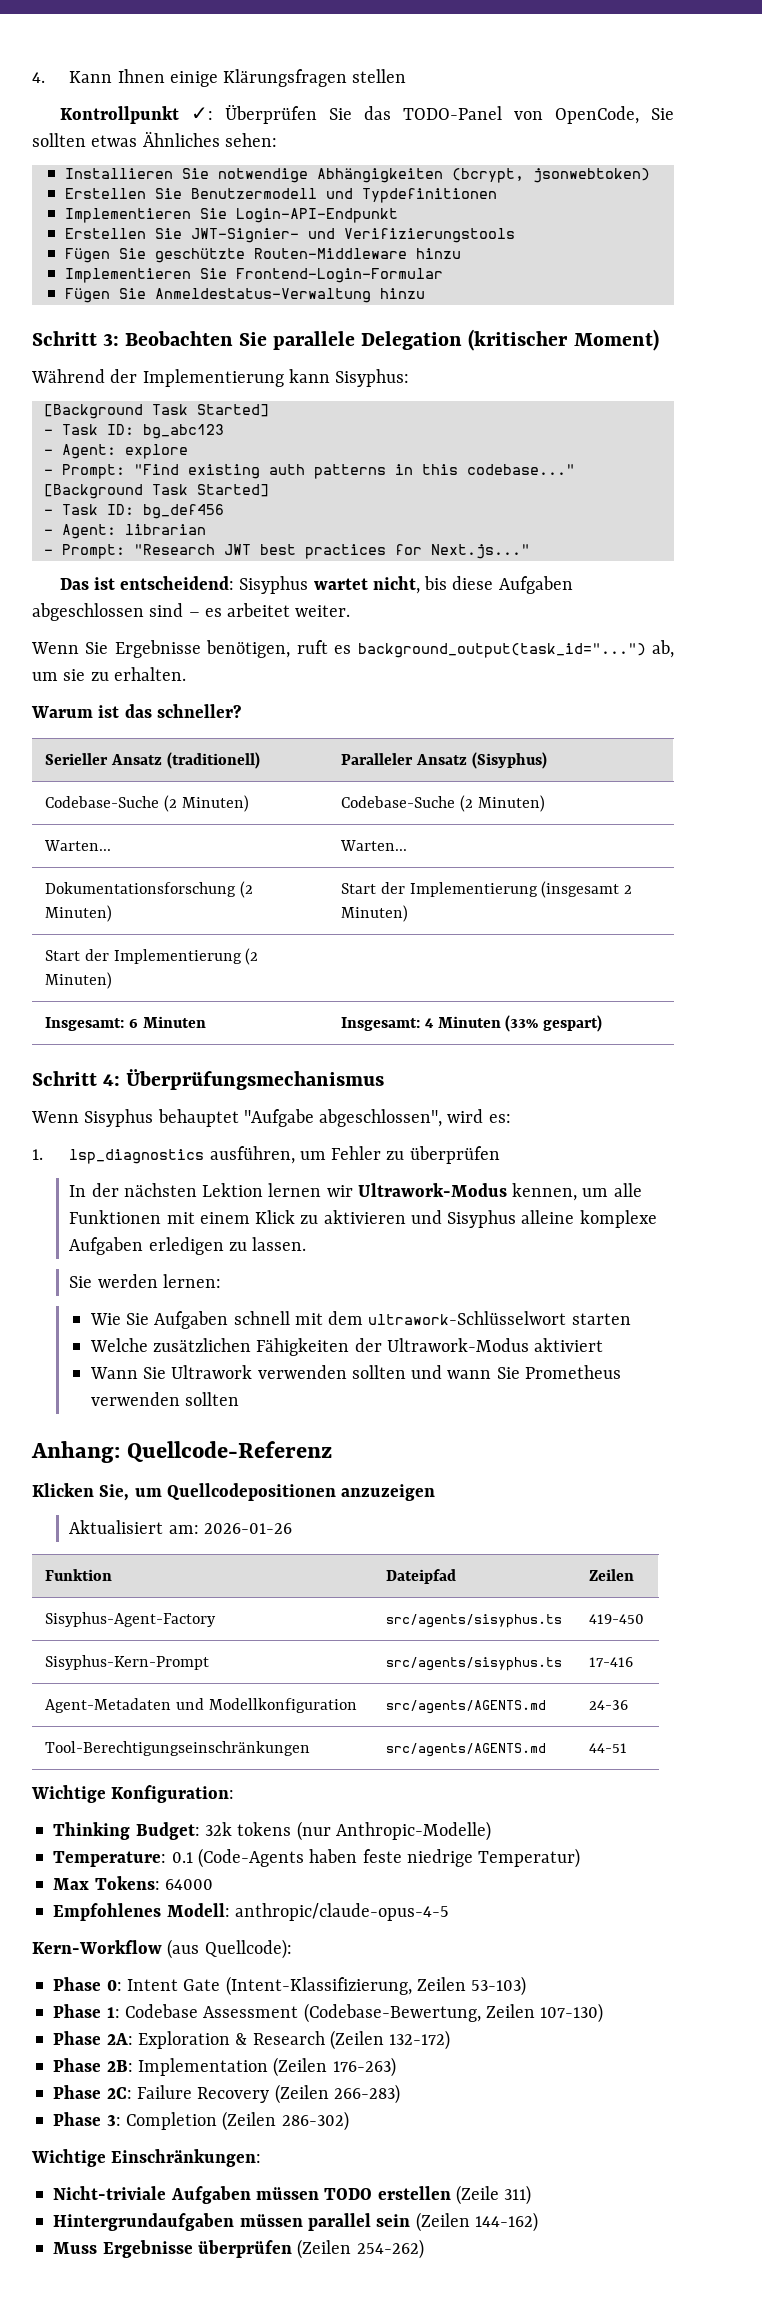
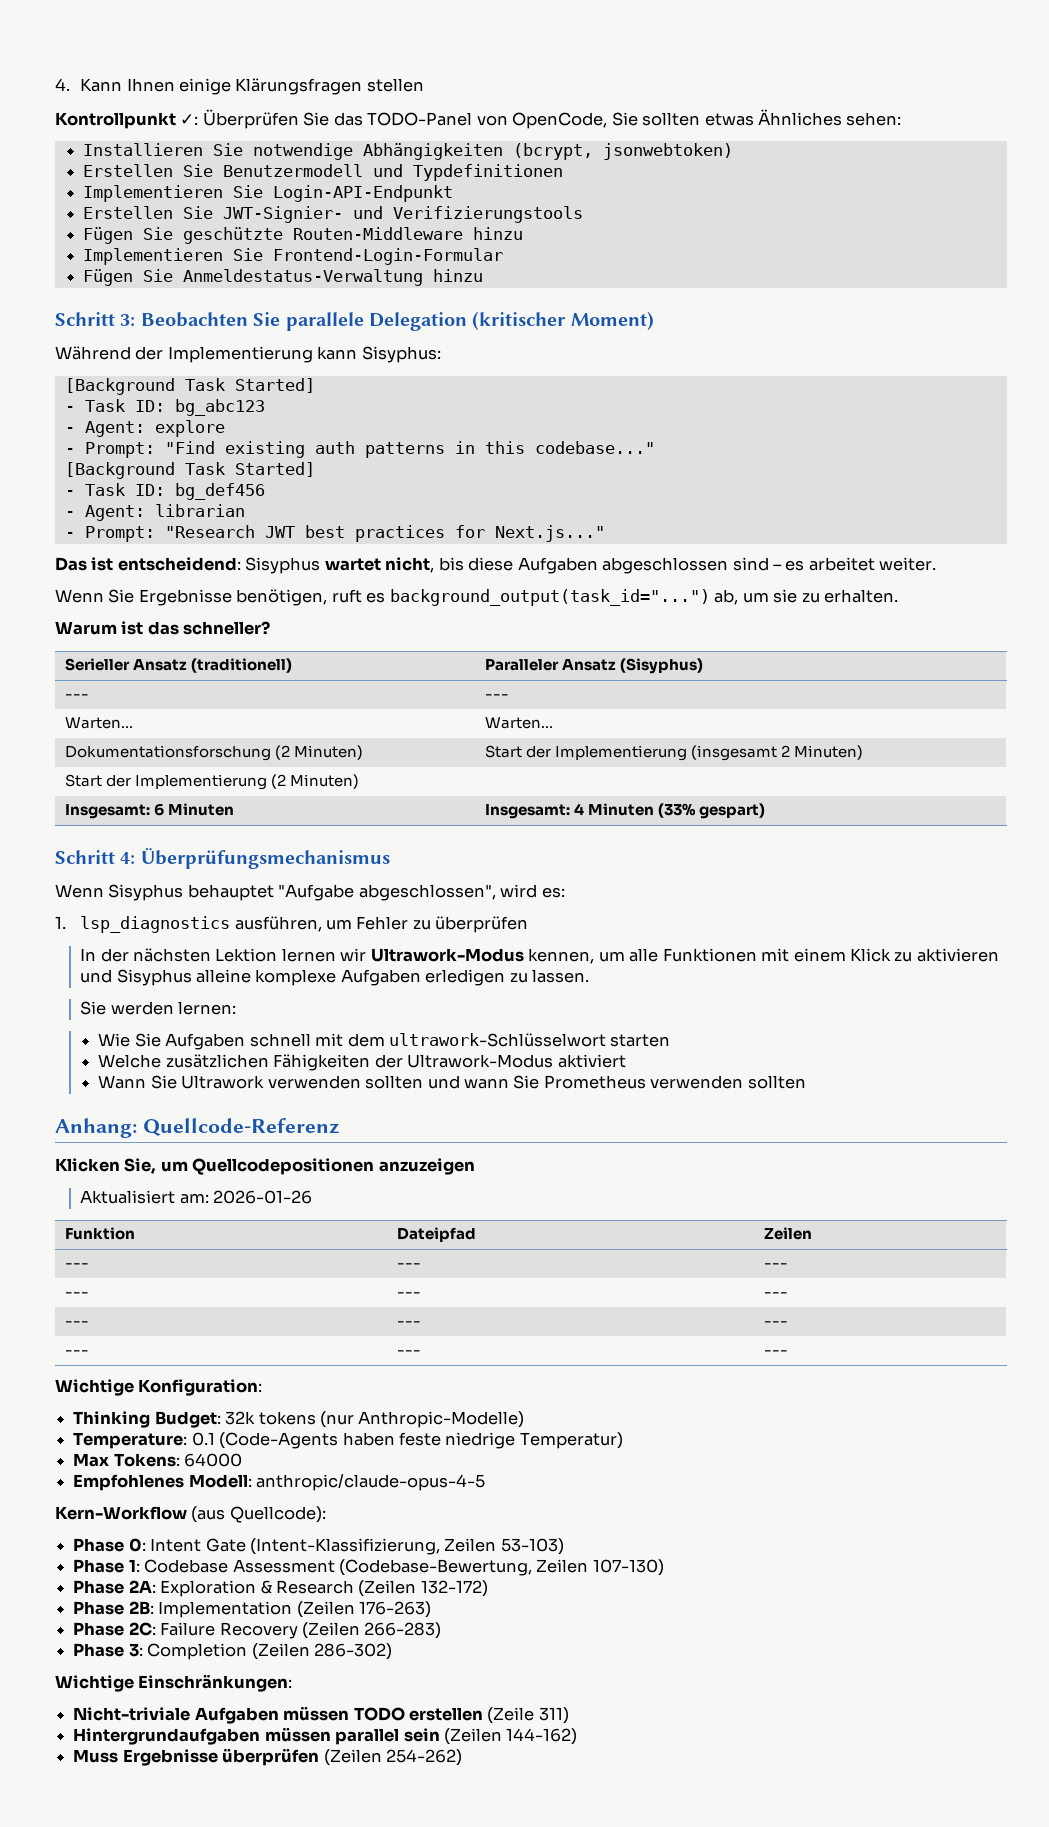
  Serieller Ansatz (traditionell) | Paralleler Ansatz (Sisyphus)
- Codebase-Suche (2 Minuten) | Codebase-Suche (2 Minuten)
+ --- | ---
  Funktion | Dateipfad | Zeilen
- Sisyphus-Agent-Factory | src/agents/sisyphus.ts | 419-450
- Sisyphus-Kern-Prompt | src/agents/sisyphus.ts | 17-416
- Agent-Metadaten und Modellkonfiguration | src/agents/AGENTS.md | 24-36
- Tool-Berechtigungseinschränkungen | src/agents/AGENTS.md | 44-51
+ --- | --- | ---
+ --- | --- | ---
+ --- | --- | ---
+ --- | --- | ---

